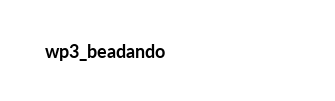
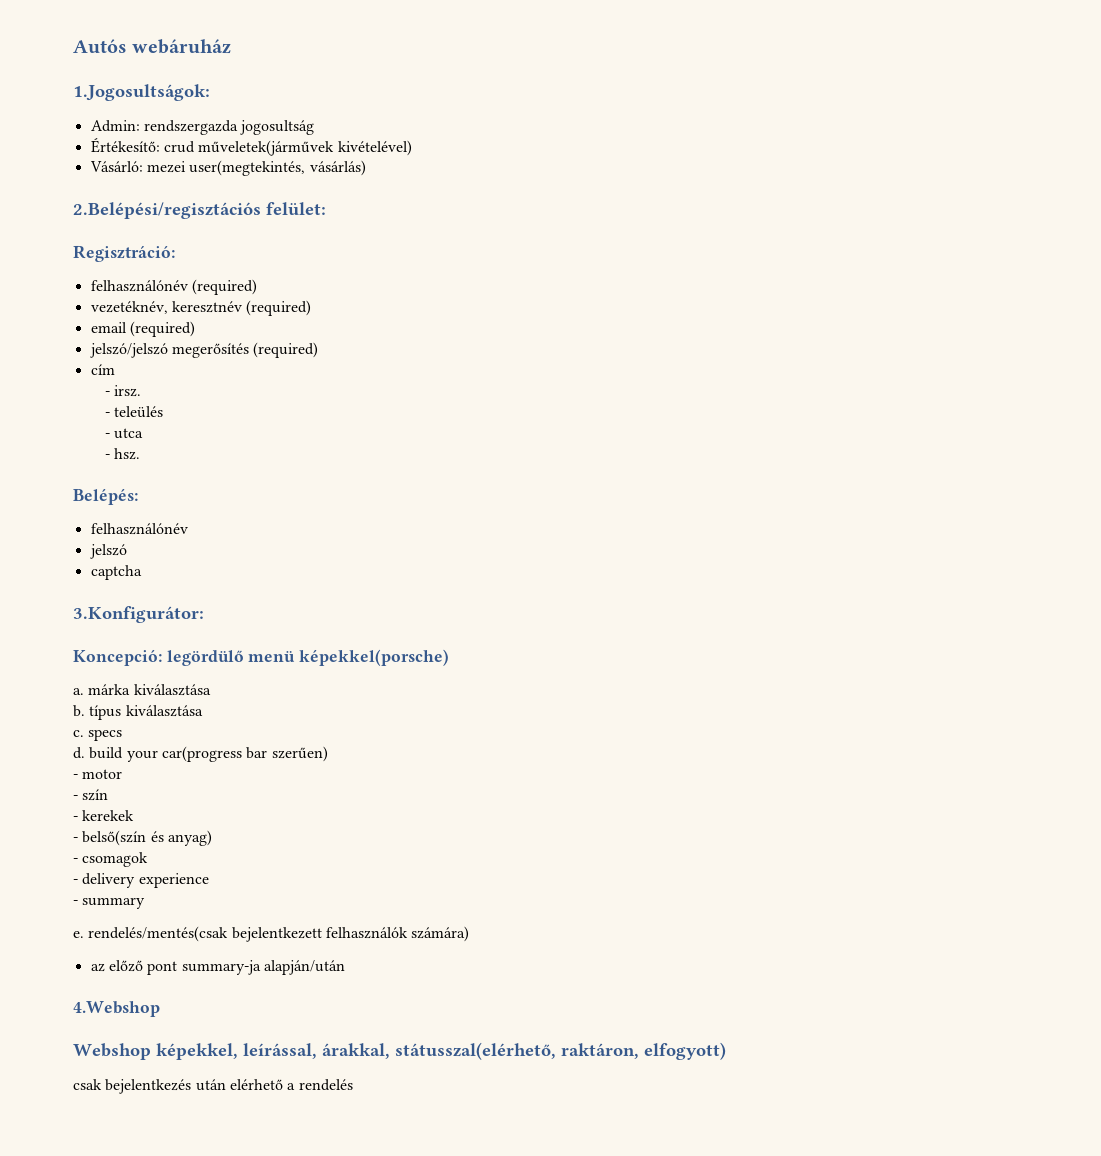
- wp3_beadando
+ Autós webáruház
+ 1.Jogosultságok:
+ Admin: rendszergazda jogosultság
+ Értékesítő: crud műveletek(járművek kivételével)
+ Vásárló: mezei user(megtekintés, vásárlás)
+ 2.Belépési/regisztációs felület:
+ Regisztráció:
+ felhasználónév (required)
+ vezetéknév, keresztnév (required)
+ email (required)
+ jelszó/jelszó megerősítés (required)
+ cím
+ - irsz.
+ - teleülés
+ - utca
+ - hsz.
+ Belépés:
+ felhasználónév
+ jelszó
+ captcha
+ 3.Konfigurátor:
+ Koncepció: legördülő menü képekkel(porsche)
+ a. márka kiválasztása
+ b. típus kiválasztása
+ c. specs
+ d. build your car(progress bar szerűen)
+ - motor
+ - szín
+ - kerekek
+ - belső(szín és anyag)
+ - csomagok
+ - delivery experience
+ - summary
+ e. rendelés/mentés(csak bejelentkezett felhasználók számára)
+ az előző pont summary-ja alapján/után
+ 4.Webshop
+ Webshop képekkel, leírással, árakkal, státusszal(elérhető, raktáron, elfogyott)
+ csak bejelentkezés után elérhető a rendelés

